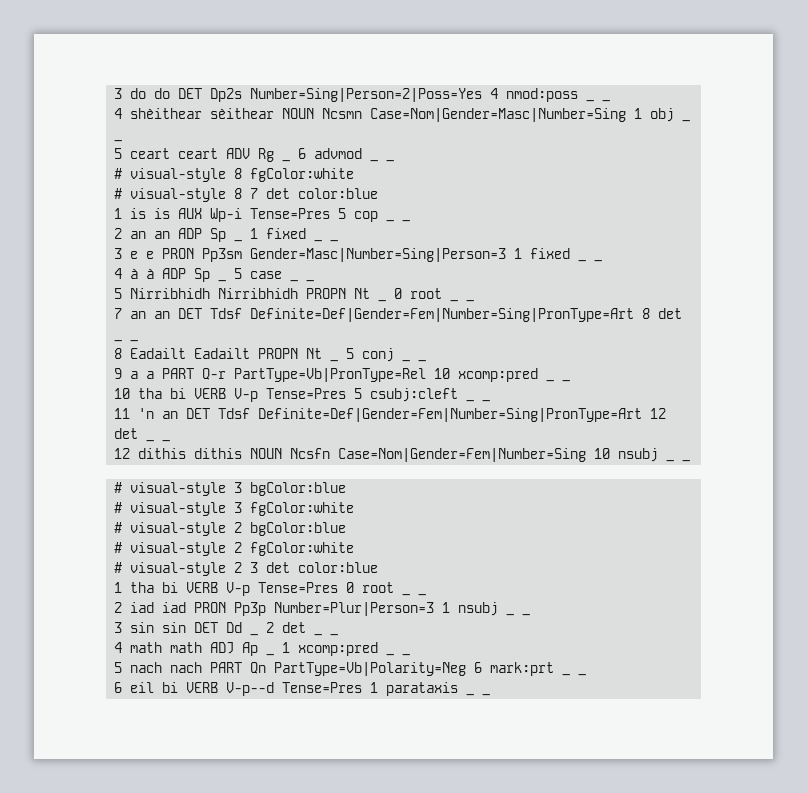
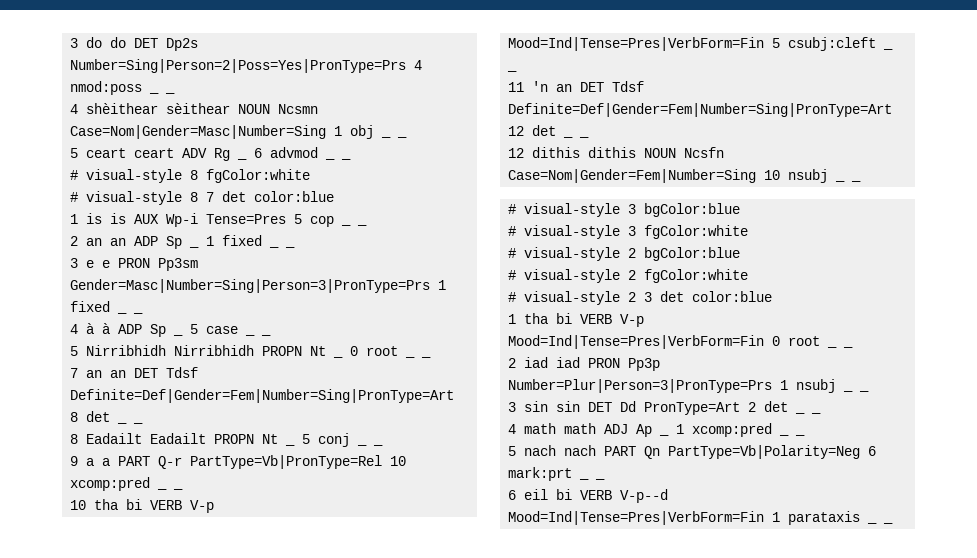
- 3 do do DET Dp2s Number=Sing|Person=2|Poss=Yes 4 nmod:poss _ _
+ 3 do do DET Dp2s Number=Sing|Person=2|Poss=Yes|PronType=Prs 4 nmod:poss _ _
- 3 e e PRON Pp3sm Gender=Masc|Number=Sing|Person=3 1 fixed _ _
+ 3 e e PRON Pp3sm Gender=Masc|Number=Sing|Person=3|PronType=Prs 1 fixed _ _
- 10 tha bi VERB V-p Tense=Pres 5 csubj:cleft _ _
+ 10 tha bi VERB V-p Mood=Ind|Tense=Pres|VerbForm=Fin 5 csubj:cleft _ _
- 1 tha bi VERB V-p Tense=Pres 0 root _ _
+ 1 tha bi VERB V-p Mood=Ind|Tense=Pres|VerbForm=Fin 0 root _ _
- 2 iad iad PRON Pp3p Number=Plur|Person=3 1 nsubj _ _
+ 2 iad iad PRON Pp3p Number=Plur|Person=3|PronType=Prs 1 nsubj _ _
- 3 sin sin DET Dd _ 2 det _ _
+ 3 sin sin DET Dd PronType=Art 2 det _ _
- 6 eil bi VERB V-p--d Tense=Pres 1 parataxis _ _
+ 6 eil bi VERB V-p--d Mood=Ind|Tense=Pres|VerbForm=Fin 1 parataxis _ _

